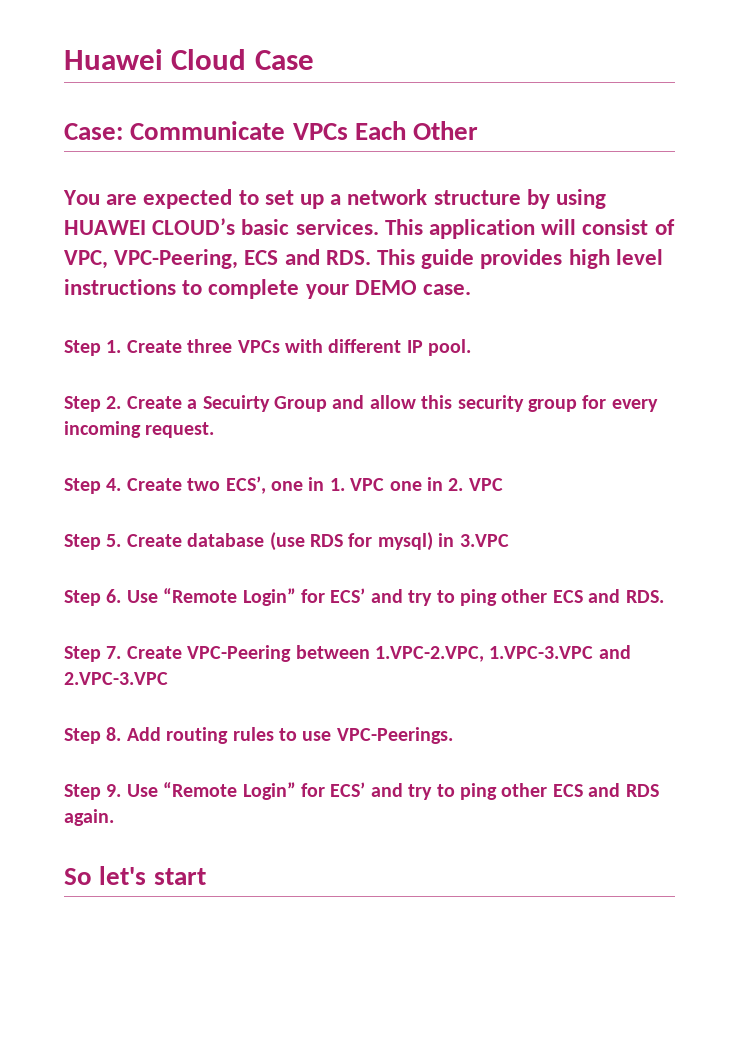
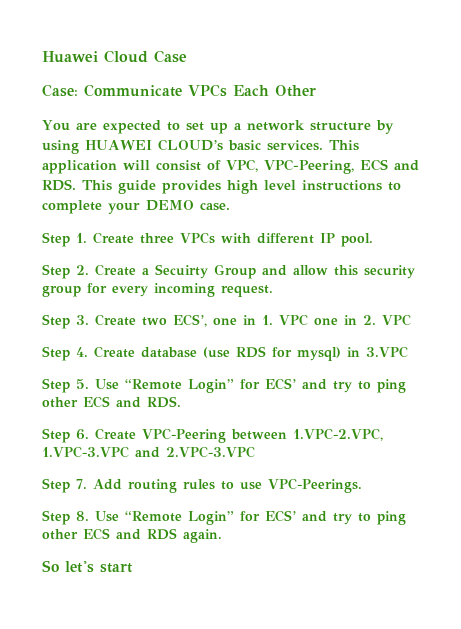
- Step 4. Create two ECS’, one in 1. VPC one in 2. VPC
+ Step 3. Create two ECS’, one in 1. VPC one in 2. VPC
- Step 5. Create database (use RDS for mysql) in 3.VPC
+ Step 4. Create database (use RDS for mysql) in 3.VPC
- Step 6. Use “Remote Login” for ECS’ and try to ping other ECS and RDS.
+ Step 5. Use “Remote Login” for ECS’ and try to ping other ECS and RDS.
- Step 7. Create VPC-Peering between 1.VPC-2.VPC, 1.VPC-3.VPC and 2.VPC-3.VPC
+ Step 6. Create VPC-Peering between 1.VPC-2.VPC, 1.VPC-3.VPC and 2.VPC-3.VPC
- Step 8. Add routing rules to use VPC-Peerings.
+ Step 7. Add routing rules to use VPC-Peerings.
- Step 9. Use “Remote Login” for ECS’ and try to ping other ECS and RDS again.
+ Step 8. Use “Remote Login” for ECS’ and try to ping other ECS and RDS again.

